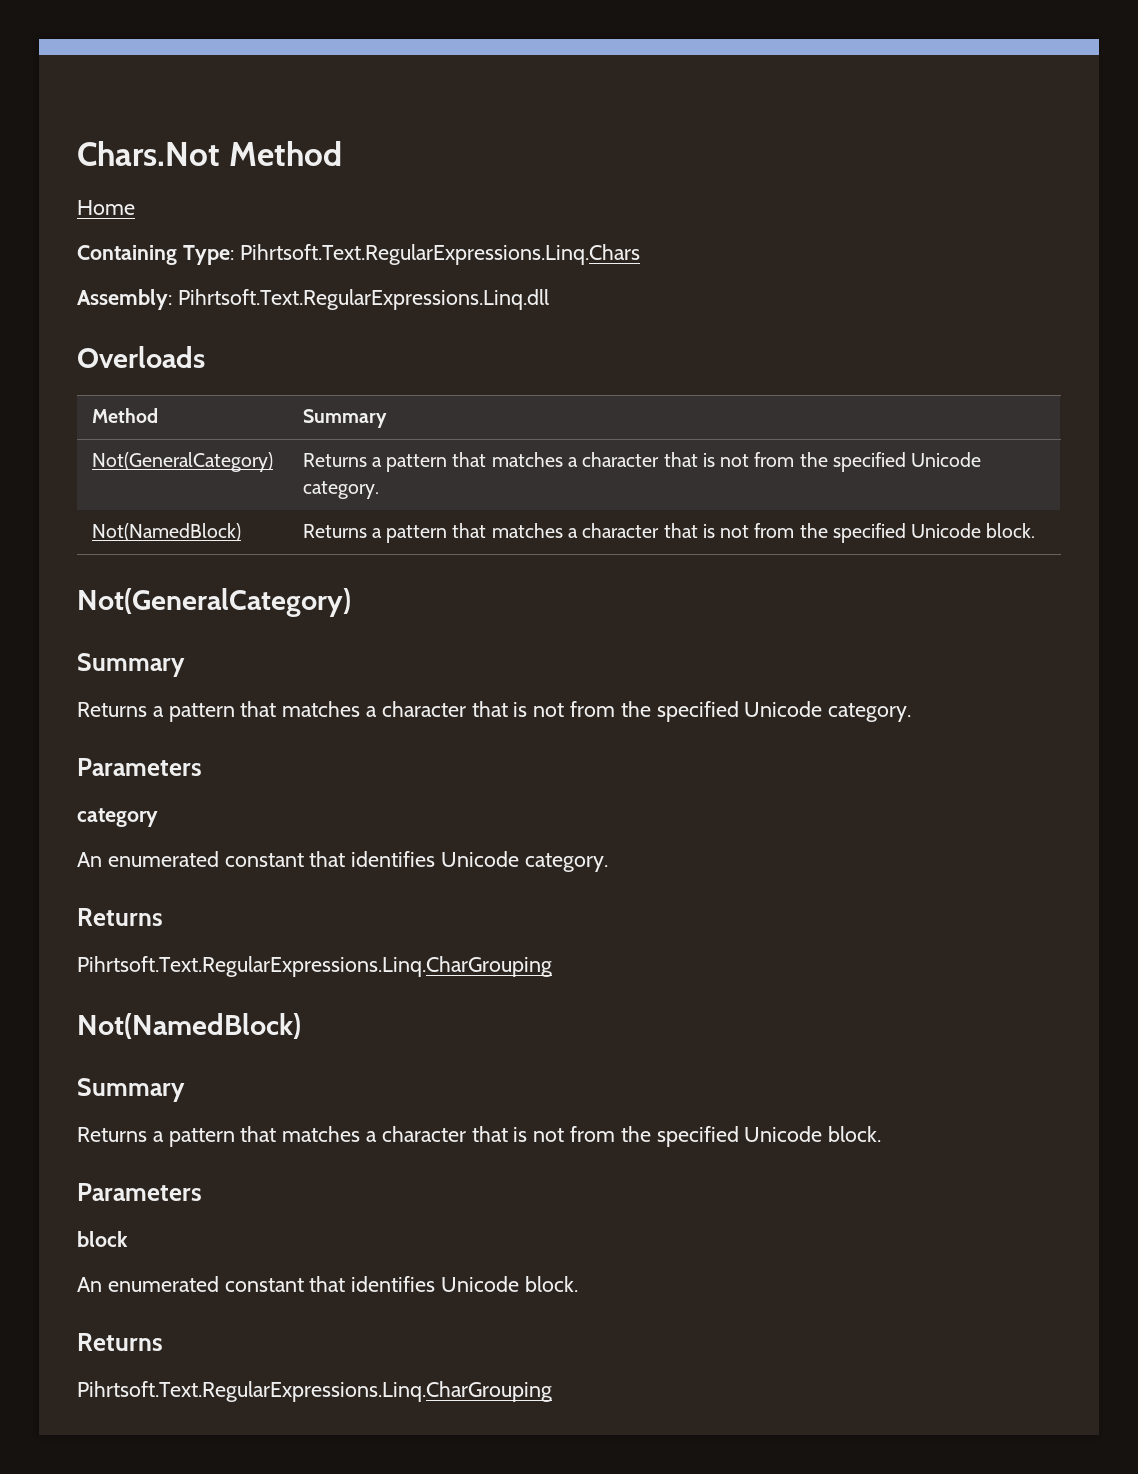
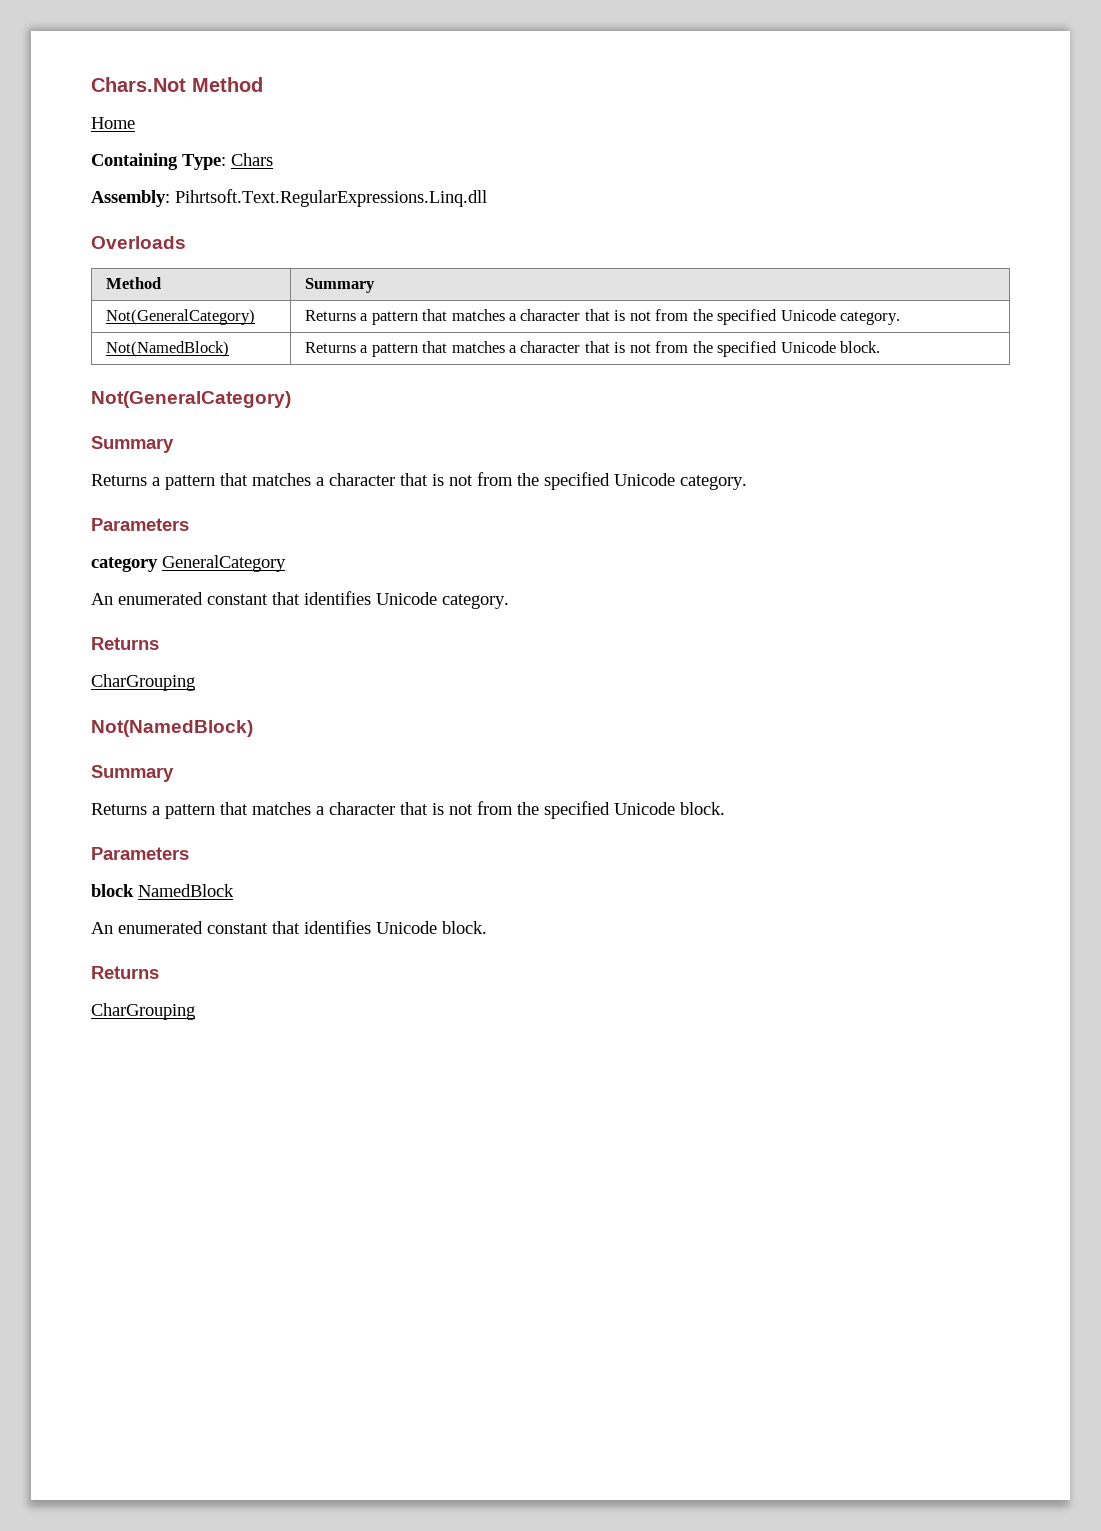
- Containing Type: Pihrtsoft.Text.RegularExpressions.Linq.Chars
+ Containing Type: Chars
- category
+ category GeneralCategory
  An enumerated constant that identifies Unicode category.
  Returns
- Pihrtsoft.Text.RegularExpressions.Linq.CharGrouping
+ CharGrouping
- block
+ block NamedBlock
  An enumerated constant that identifies Unicode block.
  Returns
- Pihrtsoft.Text.RegularExpressions.Linq.CharGrouping
+ CharGrouping

